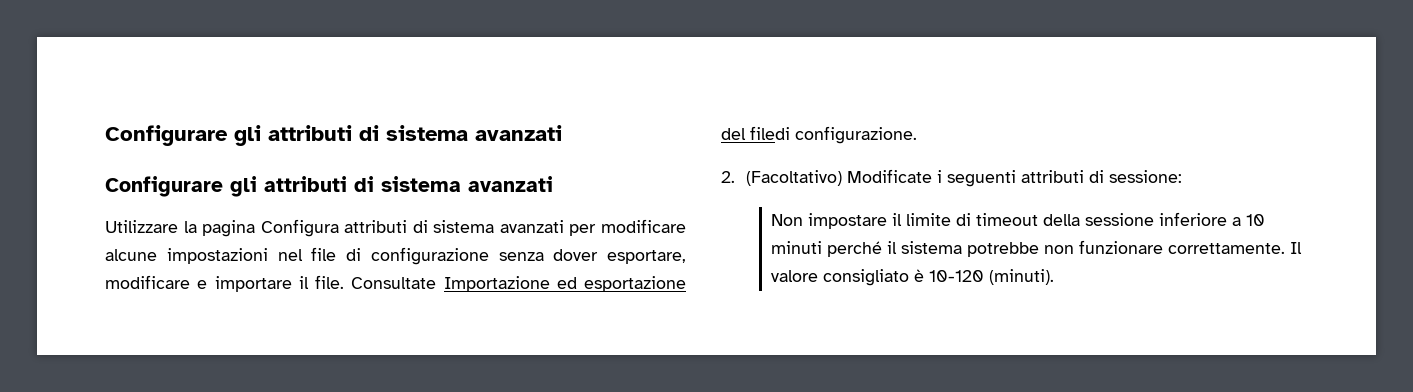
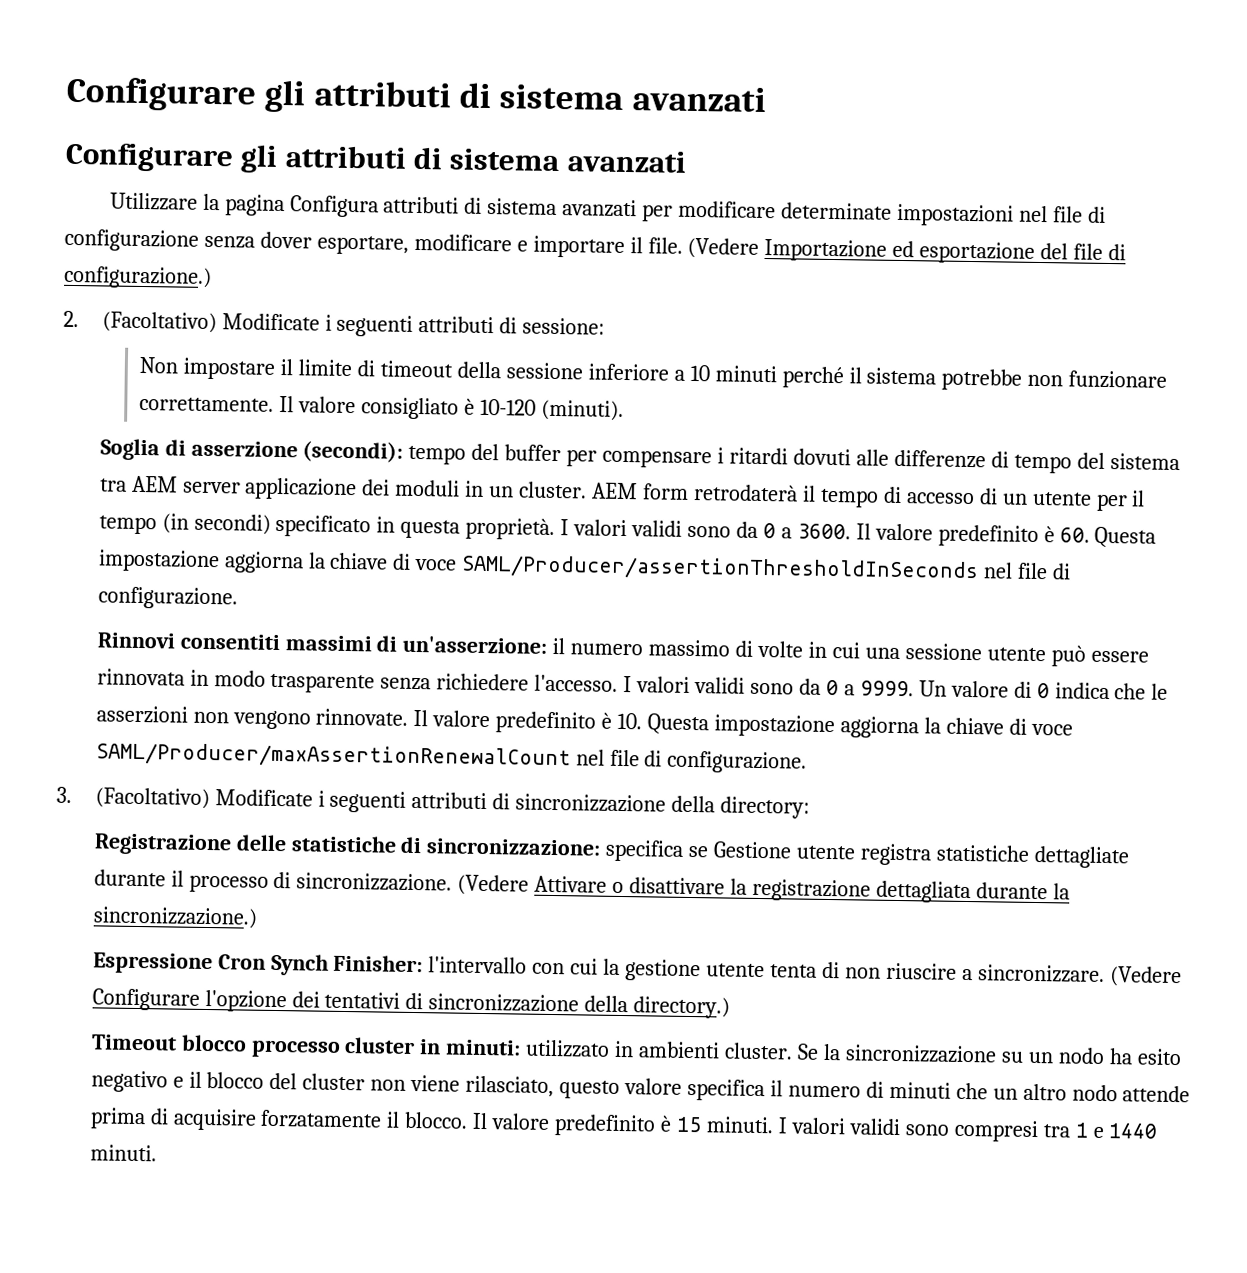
- Utilizzare la pagina Configura attributi di sistema avanzati per modificare alcune impostazioni nel file di configurazione senza dover esportare, modificare e importare il file.
+ Utilizzare la pagina Configura attributi di sistema avanzati per modificare determinate impostazioni nel file di configurazione senza dover esportare, modificare e importare il file.
- Consultate Importazione ed esportazione del filedi configurazione.
+ (Vedere Importazione ed esportazione del file di configurazione.)
+ Soglia di asserzione (secondi): tempo del buffer per compensare i ritardi dovuti alle differenze di tempo del sistema tra AEM server applicazione dei moduli in un cluster. AEM form retrodaterà il tempo di accesso di un utente per il tempo (in secondi) specificato in questa proprietà. I valori validi sono da 0 a 3600. Il valore predefinito è 60. Questa impostazione aggiorna la chiave di voce SAML/Producer/assertionThresholdInSeconds nel file di configurazione.
+ Rinnovi consentiti massimi di un'asserzione: il numero massimo di volte in cui una sessione utente può essere rinnovata in modo trasparente senza richiedere l'accesso. I valori validi sono da 0 a 9999. Un valore di 0 indica che le asserzioni non vengono rinnovate. Il valore predefinito è 10. Questa impostazione aggiorna la chiave di voce SAML/Producer/maxAssertionRenewalCount nel file di configurazione.
+ 3. (Facoltativo) Modificate i seguenti attributi di sincronizzazione della directory:
+ Registrazione delle statistiche di sincronizzazione: specifica se Gestione utente registra statistiche dettagliate durante il processo di sincronizzazione. (Vedere Attivare o disattivare la registrazione dettagliata durante la sincronizzazione.)
+ Espressione Cron Synch Finisher: l'intervallo con cui la gestione utente tenta di non riuscire a sincronizzare. (Vedere Configurare l'opzione dei tentativi di sincronizzazione della directory.)
+ Timeout blocco processo cluster in minuti: utilizzato in ambienti cluster. Se la sincronizzazione su un nodo ha esito negativo e il blocco del cluster non viene rilasciato, questo valore specifica il numero di minuti che un altro nodo attende prima di acquisire forzatamente il blocco. Il valore predefinito è 15 minuti. I valori validi sono compresi tra 1 e 1440 minuti.

